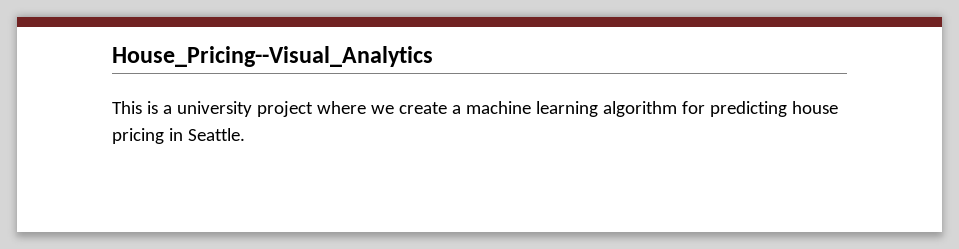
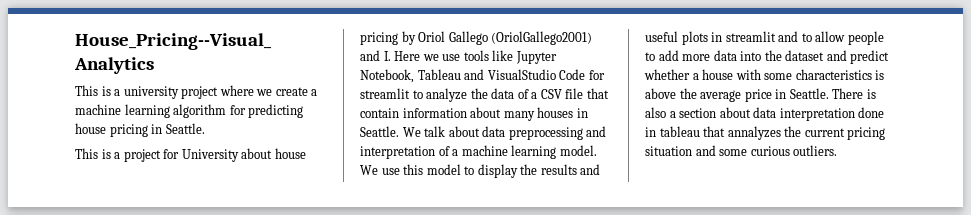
+ This is a project for University about house pricing by Oriol Gallego (OriolGallego2001) and I. Here we use tools like Jupyter Notebook, Tableau and VisualStudio Code for streamlit to analyze the data of a CSV file that contain information about many houses in Seattle. We talk about data preprocessing and interpretation of a machine learning model. We use this model to display the results and useful plots in streamlit and to allow people to add more data into the dataset and predict whether a house with some characteristics is above the average price in Seattle. There is also a section about data interpretation done in tableau that annalyzes the current pricing situation and some curious outliers.

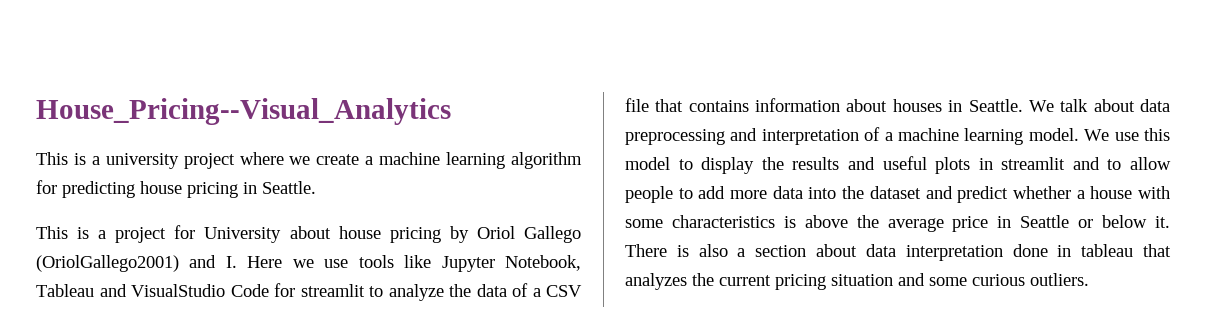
- This is a project for University about house pricing by Oriol Gallego (OriolGallego2001) and I. Here we use tools like Jupyter Notebook, Tableau and VisualStudio Code for streamlit to analyze the data of a CSV file that contain information about many houses in Seattle.
+ This is a project for University about house pricing by Oriol Gallego (OriolGallego2001) and I. Here we use tools like Jupyter Notebook, Tableau and VisualStudio Code for streamlit to analyze the data of a CSV file that contains information about houses in Seattle.
- We use this model to display the results and useful plots in streamlit and to allow people to add more data into the dataset and predict whether a house with some characteristics is above the average price in Seattle.
+ We use this model to display the results and useful plots in streamlit and to allow people to add more data into the dataset and predict whether a house with some characteristics is above the average price in Seattle or below it.
- There is also a section about data interpretation done in tableau that annalyzes the current pricing situation and some curious outliers.
+ There is also a section about data interpretation done in tableau that analyzes the current pricing situation and some curious outliers.

